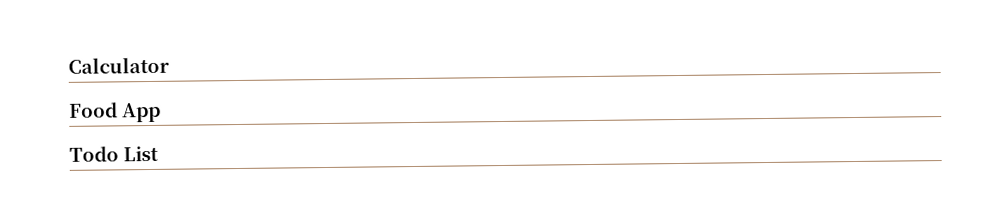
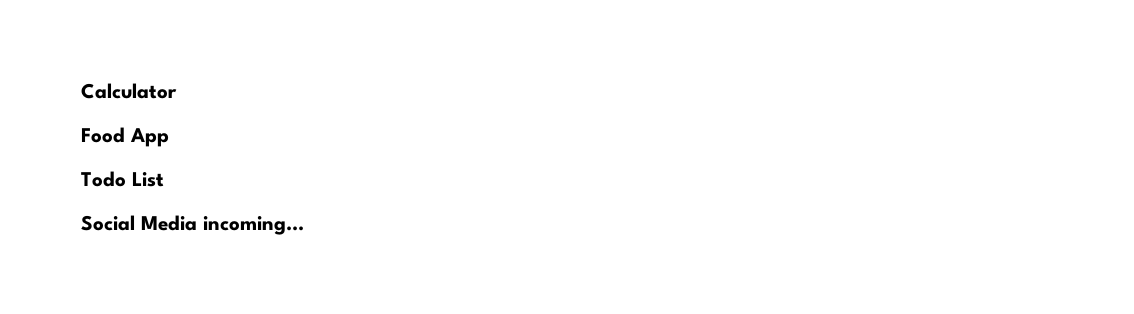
+ Social Media incoming...

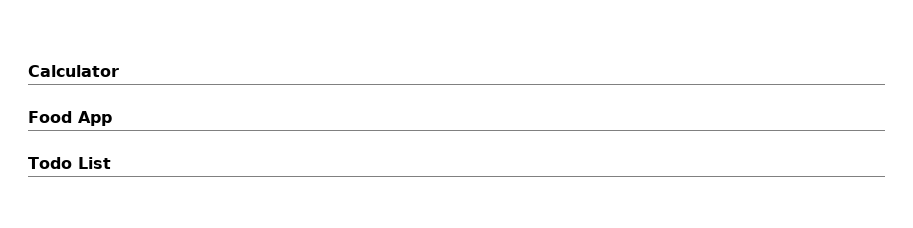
- Social Media incoming...

